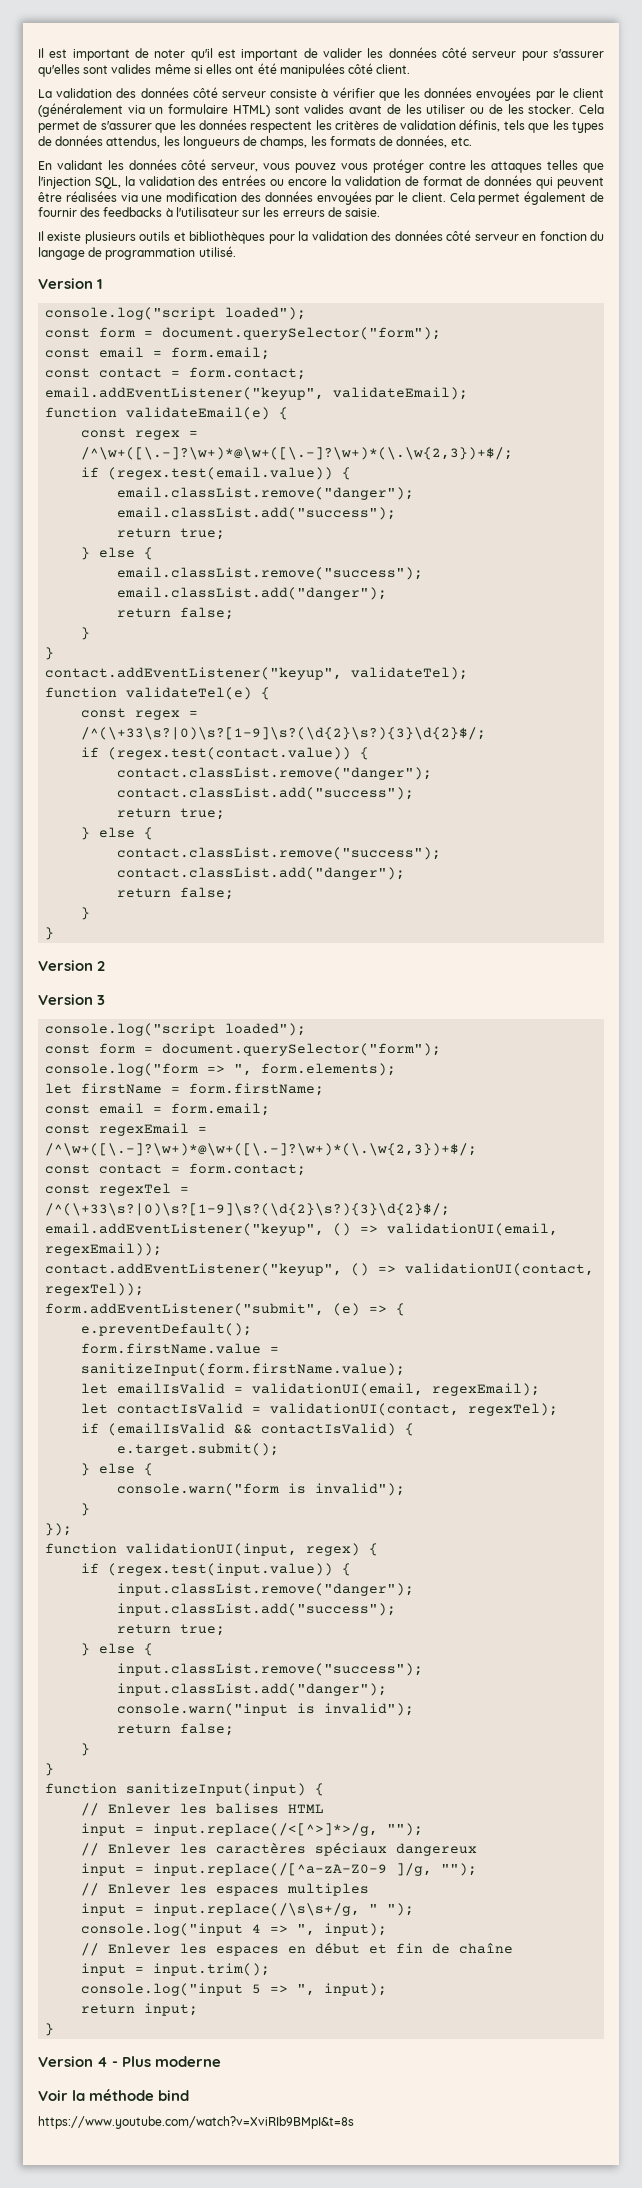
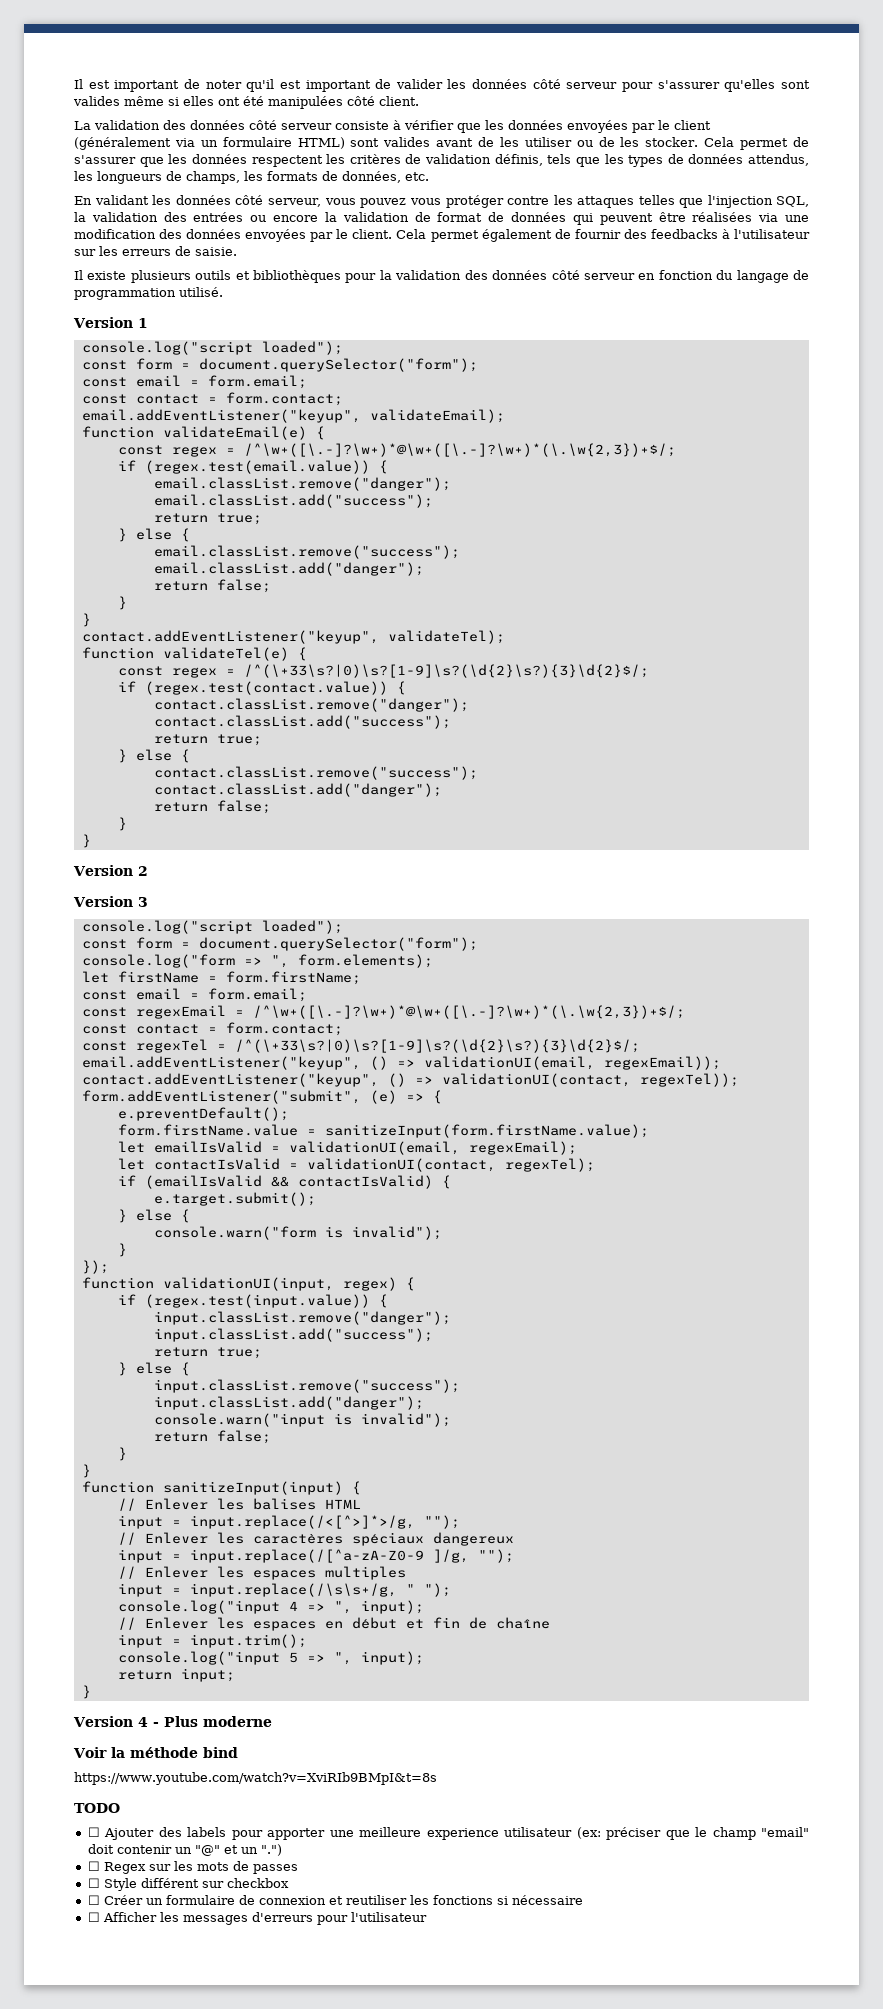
+ TODO
+ ☐ Ajouter des labels pour apporter une meilleure experience utilisateur (ex: préciser que le champ "email" doit contenir un "@" et un ".")
+ ☐ Regex sur les mots de passes
+ ☐ Style différent sur checkbox
+ ☐ Créer un formulaire de connexion et reutiliser les fonctions si nécessaire
+ ☐ Afficher les messages d'erreurs pour l'utilisateur

